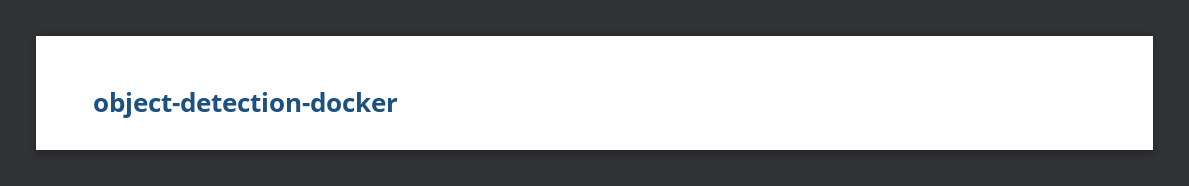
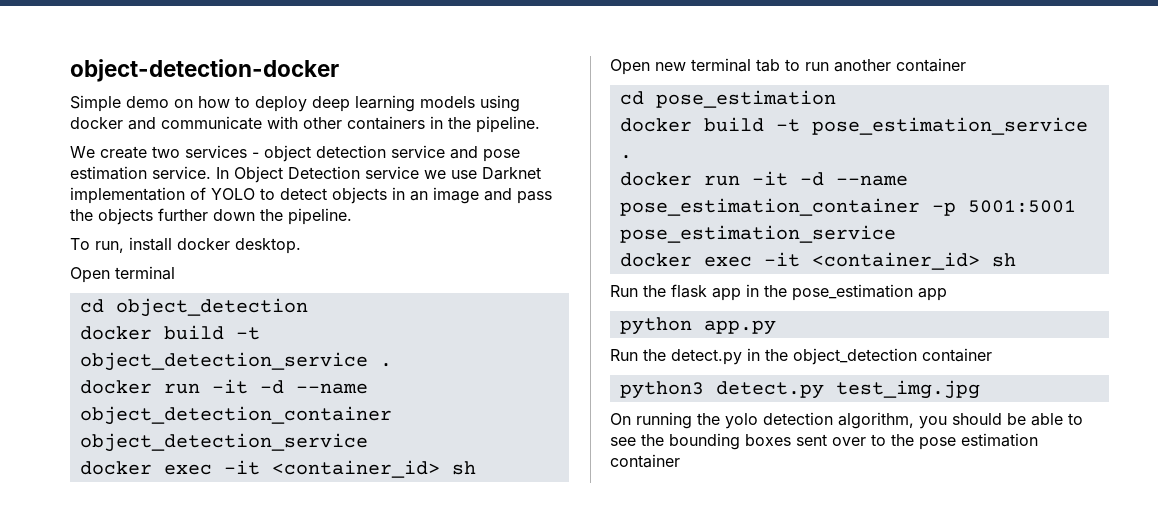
+ Simple demo on how to deploy deep learning models using docker and communicate with other containers in the pipeline.
+ We create two services - object detection service and pose estimation service. In Object Detection service we use Darknet implementation of YOLO to detect objects in an image and pass the objects further down the pipeline.
+ To run, install docker desktop.
+ Open terminal
+ cd object_detection
+ docker build -t object_detection_service .
+ docker run -it -d --name object_detection_container object_detection_service
+ docker exec -it <container_id> sh
+ Open new terminal tab to run another container
+ cd pose_estimation
+ docker build -t pose_estimation_service .
+ docker run -it -d --name pose_estimation_container -p 5001:5001 pose_estimation_service
+ docker exec -it <container_id> sh
+ Run the flask app in the pose_estimation app
+ python app.py
+ Run the detect.py in the object_detection container
+ python3 detect.py test_img.jpg
+ On running the yolo detection algorithm, you should be able to see the bounding boxes sent over to the pose estimation container

